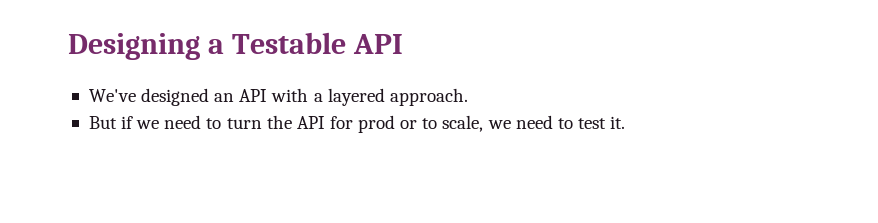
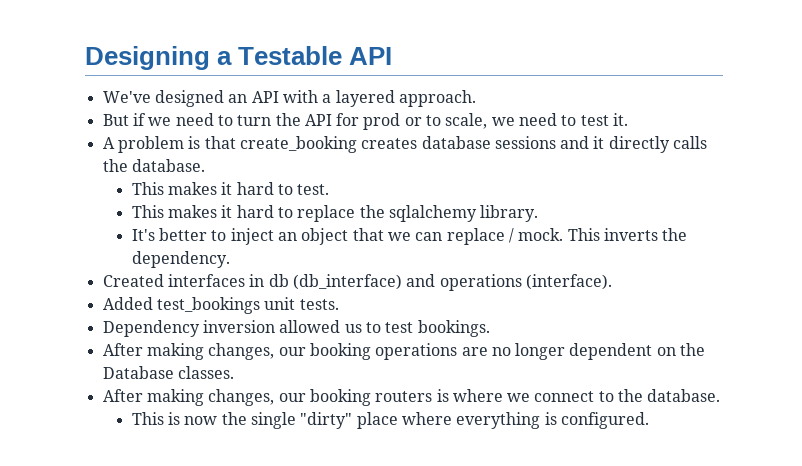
+ A problem is that create_booking creates database sessions and it directly calls the database.
+ This makes it hard to test.
+ This makes it hard to replace the sqlalchemy library.
+ It's better to inject an object that we can replace / mock. This inverts the dependency.
+ Created interfaces in db (db_interface) and operations (interface).
+ Added test_bookings unit tests.
+ Dependency inversion allowed us to test bookings.
+ After making changes, our booking operations are no longer dependent on the Database classes.
+ After making changes, our booking routers is where we connect to the database.
+ This is now the single "dirty" place where everything is configured.

